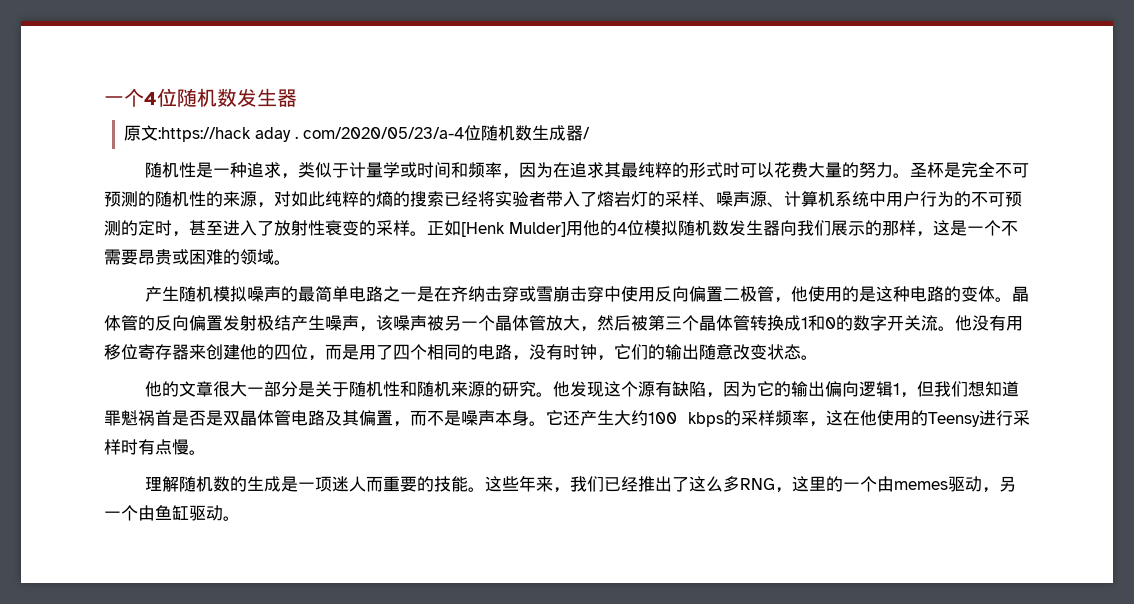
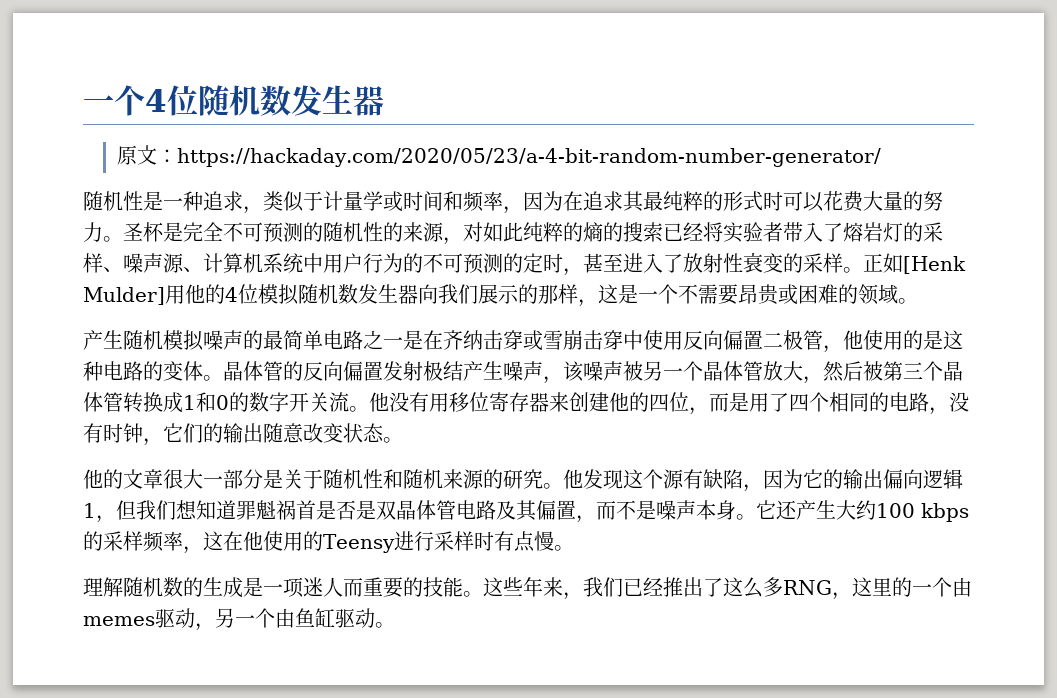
- 原文:https://hack aday . com/2020/05/23/a-4位随机数生成器/
+ 原文：https://hackaday.com/2020/05/23/a-4-bit-random-number-generator/

